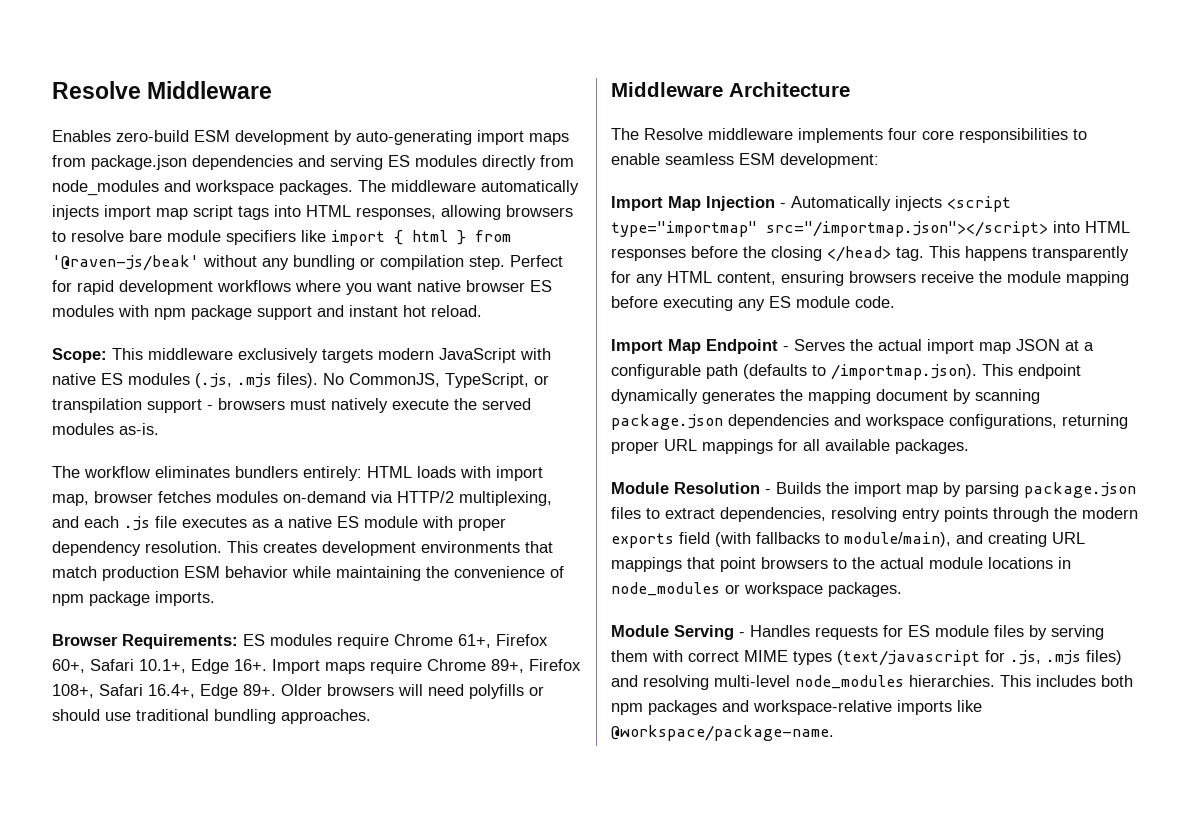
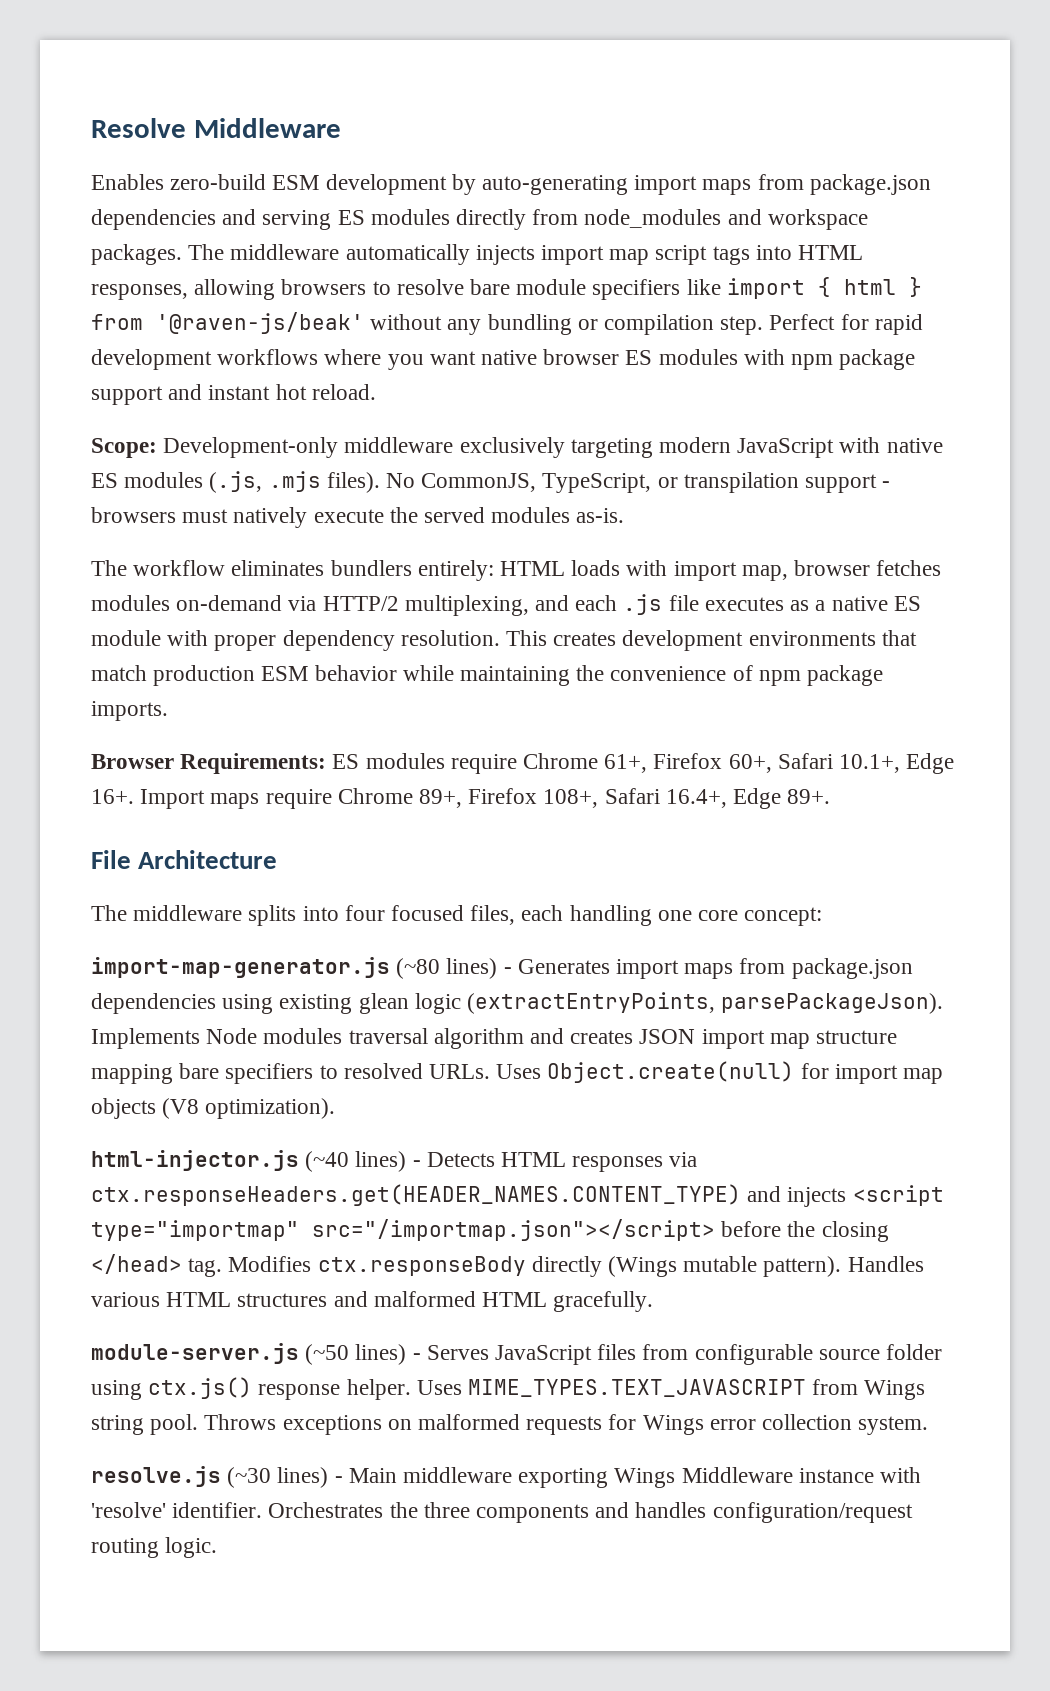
- Scope: This middleware exclusively targets modern JavaScript with native ES modules (.js, .mjs files).
+ Scope: Development-only middleware exclusively targeting modern JavaScript with native ES modules (.js, .mjs files).
- Import maps require Chrome 89+, Firefox 108+, Safari 16.4+, Edge 89+. Older browsers will need polyfills or should use traditional bundling approaches.
- Middleware Architecture
- The Resolve middleware implements four core responsibilities to enable seamless ESM development:
- Import Map Injection - Automatically injects <script type="importmap" src="/importmap.json"></script> into HTML responses before the closing </head> tag.
+ Import maps require Chrome 89+, Firefox 108+, Safari 16.4+, Edge 89+.
+ File Architecture
+ The middleware splits into four focused files, each handling one core concept:
+ import-map-generator.js (~80 lines) - Generates import maps from package.json dependencies using existing glean logic (extractEntryPoints, parsePackageJson). Implements Node modules traversal algorithm and creates JSON import map structure mapping bare specifiers to resolved URLs. Uses Object.create(null) for import map objects (V8 optimization).
+ html-injector.js (~40 lines) - Detects HTML responses via ctx.responseHeaders.get(HEADER_NAMES.CONTENT_TYPE) and injects <script type="importmap" src="/importmap.json"></script> before the closing </head> tag.
- This happens transparently for any HTML content, ensuring browsers receive the module mapping before executing any ES module code.
- Import Map Endpoint - Serves the actual import map JSON at a configurable path (defaults to /importmap.json). This endpoint dynamically generates the mapping document by scanning package.json dependencies and workspace configurations, returning proper URL mappings for all available packages.
- Module Resolution - Builds the import map by parsing package.json files to extract dependencies, resolving entry points through the modern exports field (with fallbacks to module/main), and creating URL mappings that point browsers to the actual module locations in node_modules or workspace packages.
- Module Serving - Handles requests for ES module files by serving them with correct MIME types (text/javascript for .js, .mjs files) and resolving multi-level node_modules hierarchies. This includes both npm packages and workspace-relative imports like @workspace/package-name.
+ Modifies ctx.responseBody directly (Wings mutable pattern). Handles various HTML structures and malformed HTML gracefully.
+ module-server.js (~50 lines) - Serves JavaScript files from configurable source folder using ctx.js() response helper. Uses MIME_TYPES.TEXT_JAVASCRIPT from Wings string pool. Throws exceptions on malformed requests for Wings error collection system.
+ resolve.js (~30 lines) - Main middleware exporting Wings Middleware instance with 'resolve' identifier. Orchestrates the three components and handles configuration/request routing logic.

